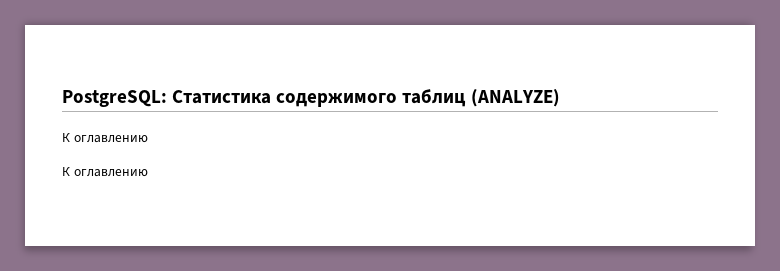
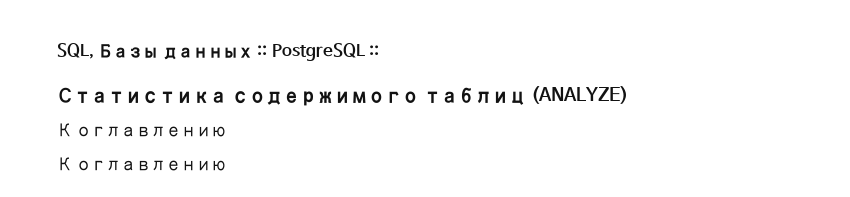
- PostgreSQL: Статистика содержимого таблиц (ANALYZE)
+ SQL, Базы данных :: PostgreSQL ::
+ Статистика содержимого таблиц (ANALYZE)

